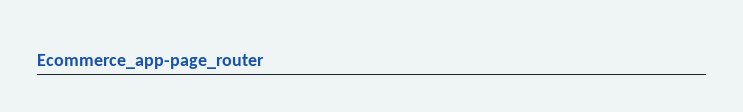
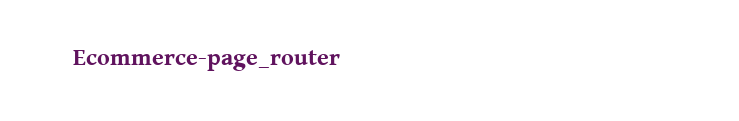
- Ecommerce_app-page_router
+ Ecommerce-page_router

